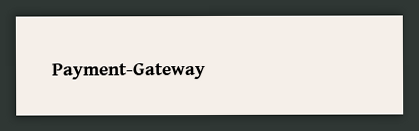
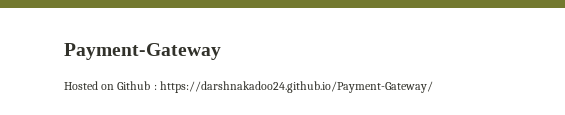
+ Hosted on Github : https://darshnakadoo24.github.io/Payment-Gateway/

